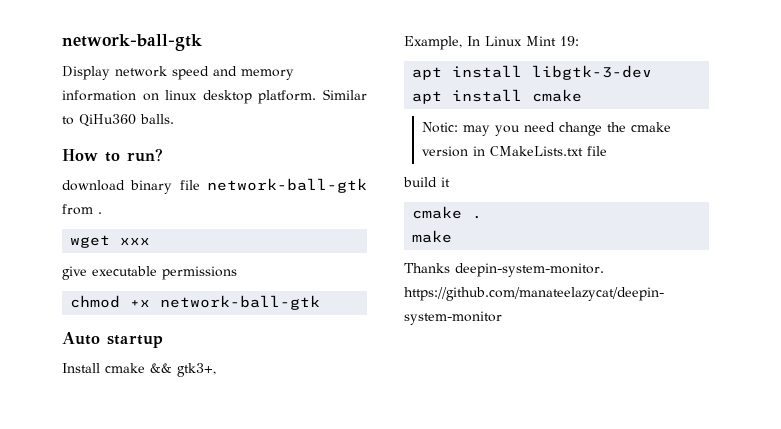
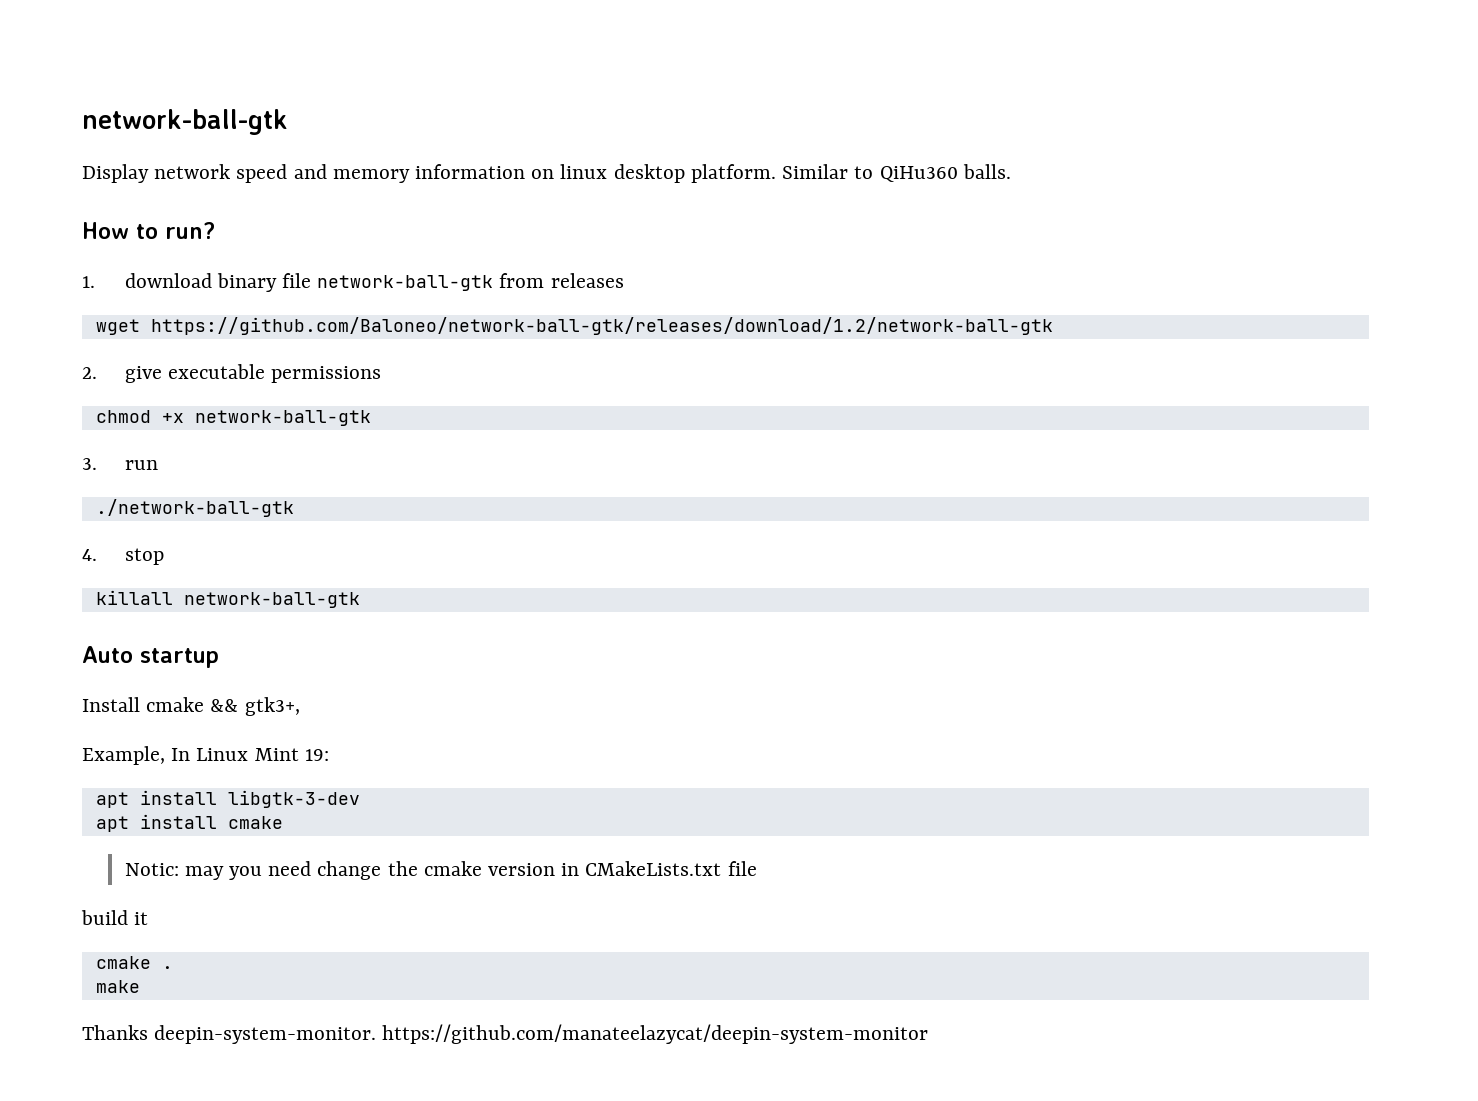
- download binary file network-ball-gtk from .
+ 1. download binary file network-ball-gtk from releases
- wget xxx
- give executable permissions
+ wget https://github.com/Baloneo/network-ball-gtk/releases/download/1.2/network-ball-gtk
+ 2. give executable permissions
+ 3. run
+ ./network-ball-gtk
+ 4. stop
+ killall network-ball-gtk

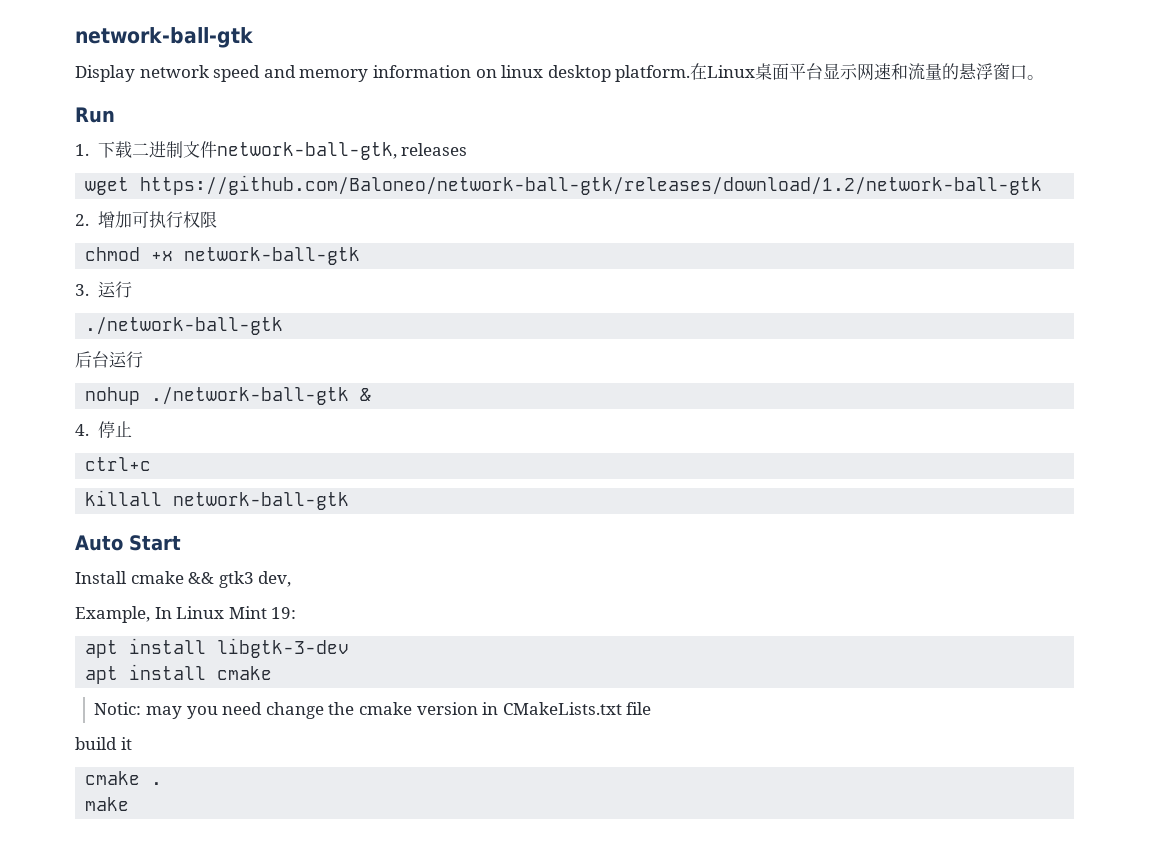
- Similar to QiHu360 balls.
- How to run?
- 1. download binary file network-ball-gtk from releases
+ 在Linux桌面平台显示网速和流量的悬浮窗口。
+ Run
+ 1.下载二进制文件network-ball-gtk, releases
- 2. give executable permissions
+ 2.增加可执行权限
- 3. run
+ 3.运行
  ./network-ball-gtk
+ 后台运行
+ nohup ./network-ball-gtk &
- 4. stop
+ 4.停止
+ ctrl+c
- Auto startup
+ Auto Start
- Install cmake && gtk3+,
+ Install cmake && gtk3 dev,
- Thanks deepin-system-monitor. https://github.com/manateelazycat/deepin-system-monitor

